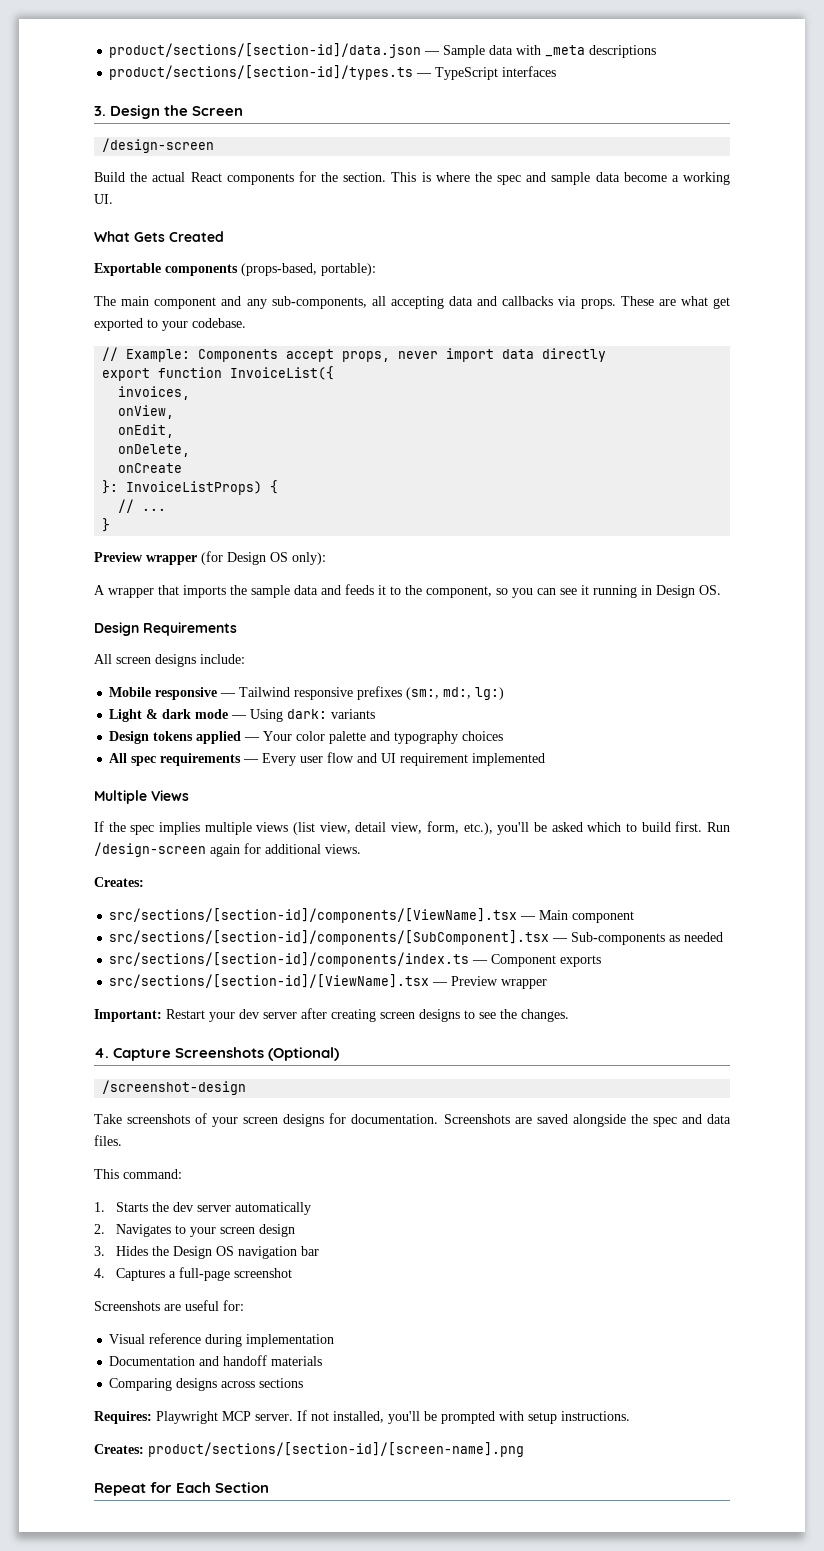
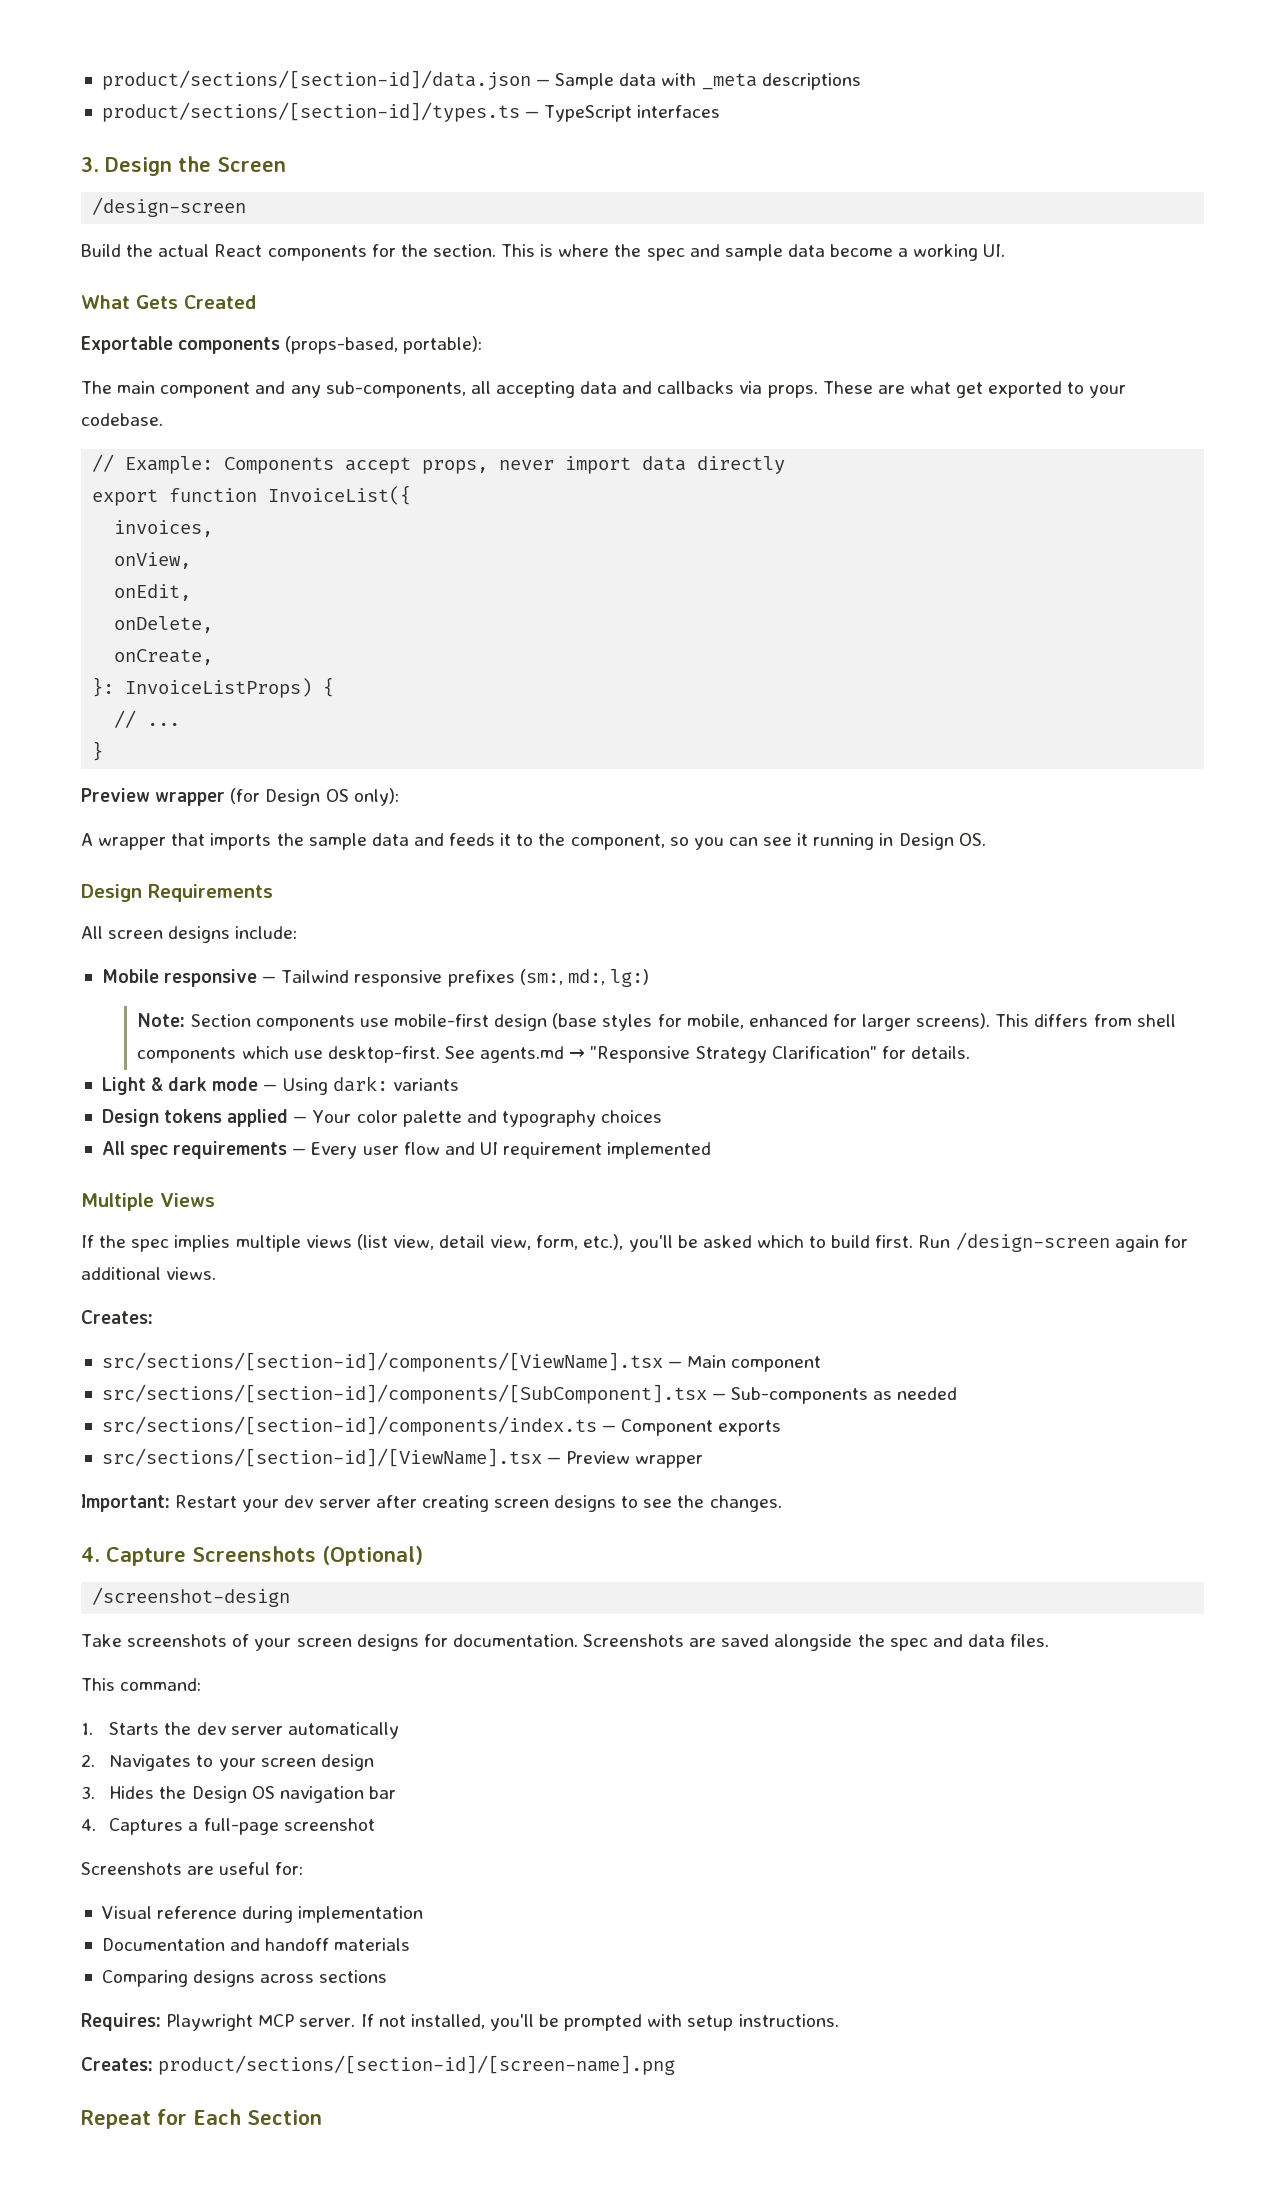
- onCreate
+ onCreate,
+ Note: Section components use mobile-first design (base styles for mobile, enhanced for larger screens). This differs from shell components which use desktop-first. See agents.md → "Responsive Strategy Clarification" for details.

